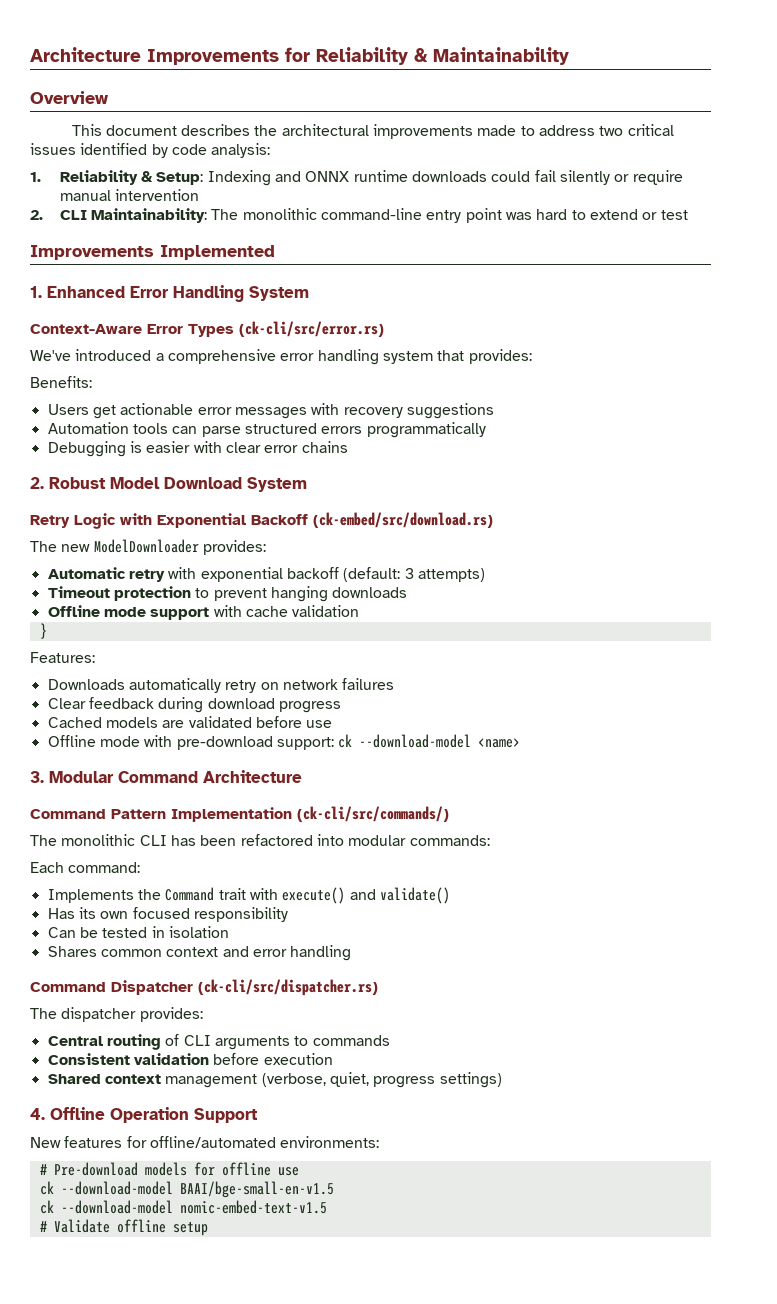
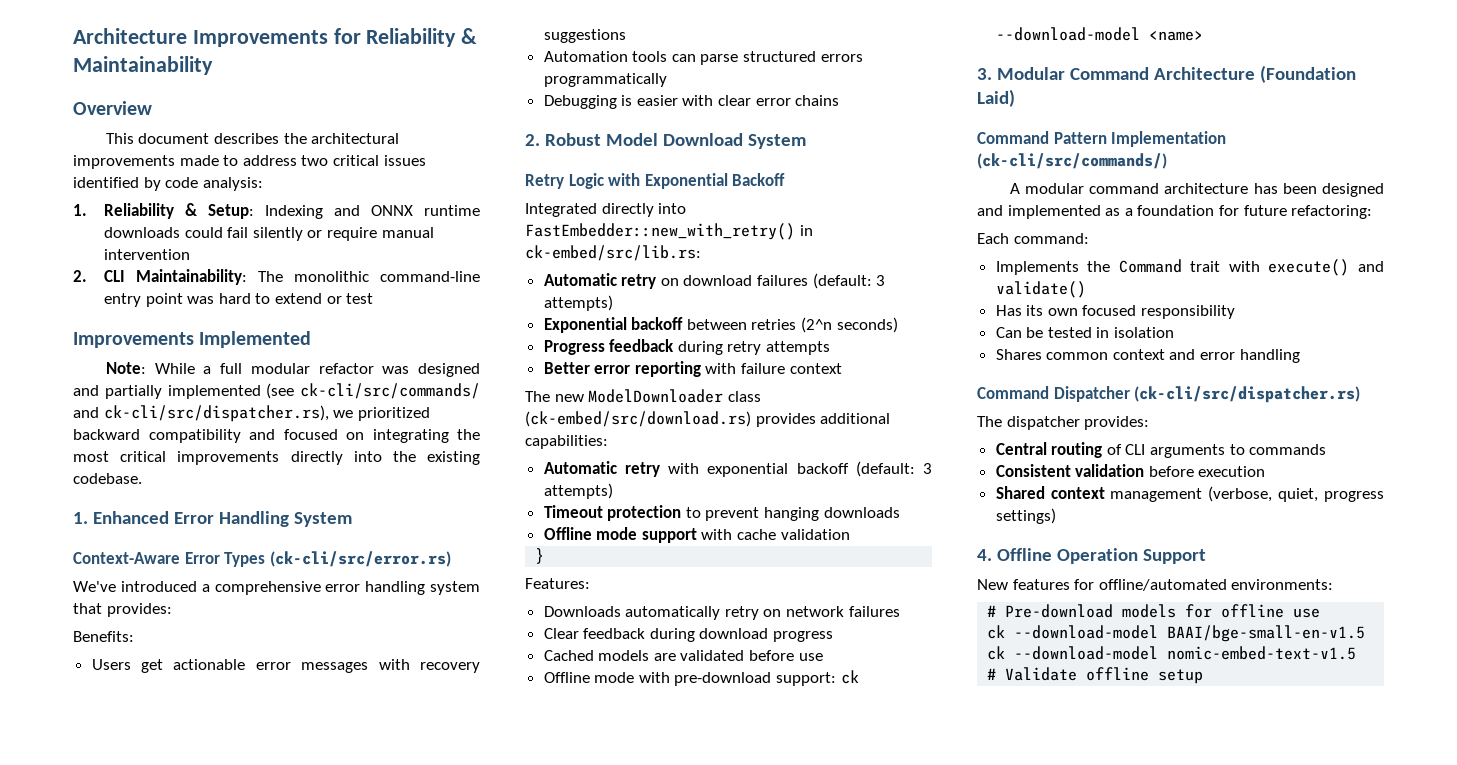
+ Note: While a full modular refactor was designed and partially implemented (see ck-cli/src/commands/ and ck-cli/src/dispatcher.rs), we prioritized backward compatibility and focused on integrating the most critical improvements directly into the existing codebase.
- Retry Logic with Exponential Backoff (ck-embed/src/download.rs)
- The new ModelDownloader provides:
+ Retry Logic with Exponential Backoff
+ Integrated directly into FastEmbedder::new_with_retry() in ck-embed/src/lib.rs:
+ Automatic retry on download failures (default: 3 attempts)
+ Exponential backoff between retries (2^n seconds)
+ Progress feedback during retry attempts
+ Better error reporting with failure context
+ The new ModelDownloader class (ck-embed/src/download.rs) provides additional capabilities:
- 3. Modular Command Architecture
+ 3. Modular Command Architecture (Foundation Laid)
- The monolithic CLI has been refactored into modular commands:
+ A modular command architecture has been designed and implemented as a foundation for future refactoring:

